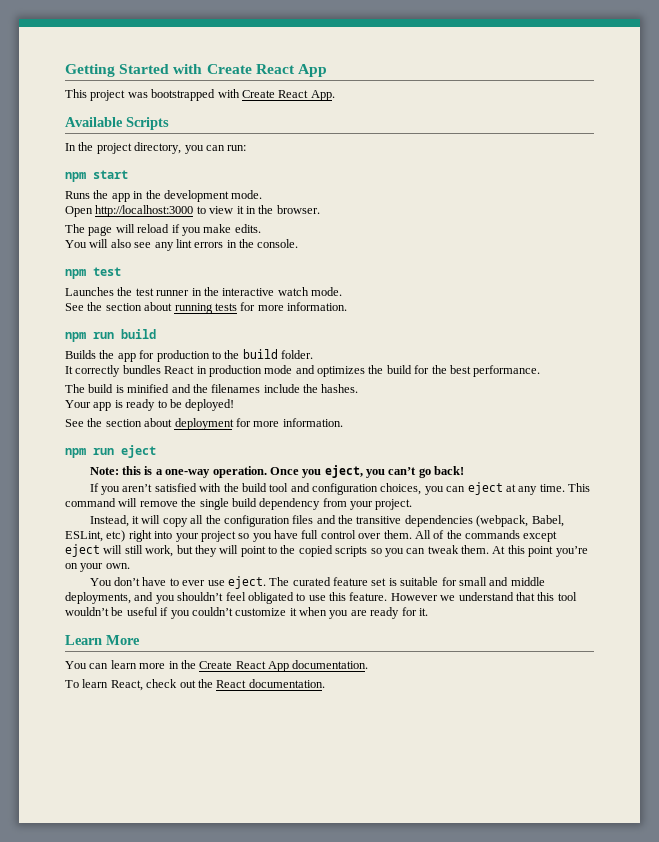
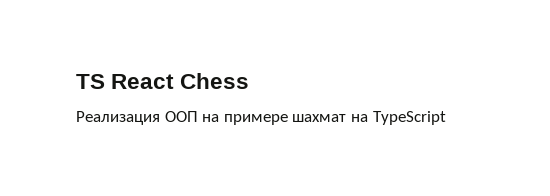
- Getting Started with Create React App
- This project was bootstrapped with Create React App.
- Available Scripts
- In the project directory, you can run:
- npm start
- Runs the app in the development mode.
- Open http://localhost:3000 to view it in the browser.
- The page will reload if you make edits.
- You will also see any lint errors in the console.
- npm test
- Launches the test runner in the interactive watch mode.
- See the section about running tests for more information.
- npm run build
- Builds the app for production to the build folder.
- It correctly bundles React in production mode and optimizes the build for the best performance.
- The build is minified and the filenames include the hashes.
- Your app is ready to be deployed!
- See the section about deployment for more information.
- npm run eject
- Note: this is a one-way operation. Once you eject, you can’t go back!
- If you aren’t satisfied with the build tool and configuration choices, you can eject at any time. This command will remove the single build dependency from your project.
- Instead, it will copy all the configuration files and the transitive dependencies (webpack, Babel, ESLint, etc) right into your project so you have full control over them. All of the commands except eject will still work, but they will point to the copied scripts so you can tweak them. At this point you’re on your own.
- You don’t have to ever use eject. The curated feature set is suitable for small and middle deployments, and you shouldn’t feel obligated to use this feature. However we understand that this tool wouldn’t be useful if you couldn’t customize it when you are ready for it.
- Learn More
- You can learn more in the Create React App documentation.
- To learn React, check out the React documentation.
+ TS React Chess
+ Реализация ООП на примере шахмат на TypeScript

